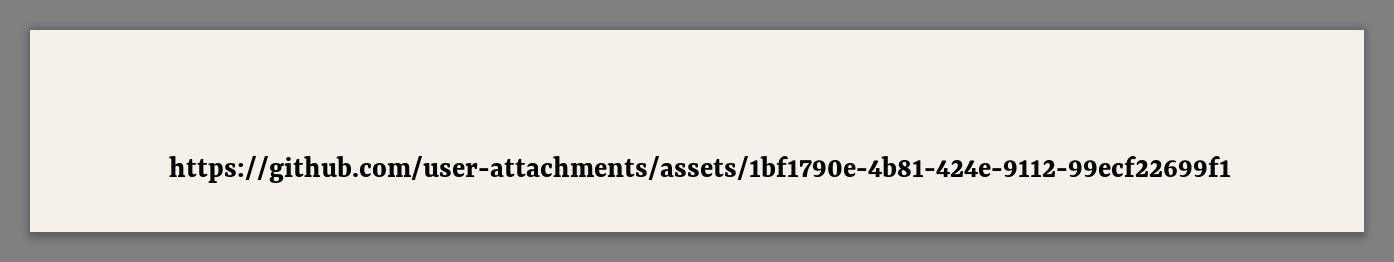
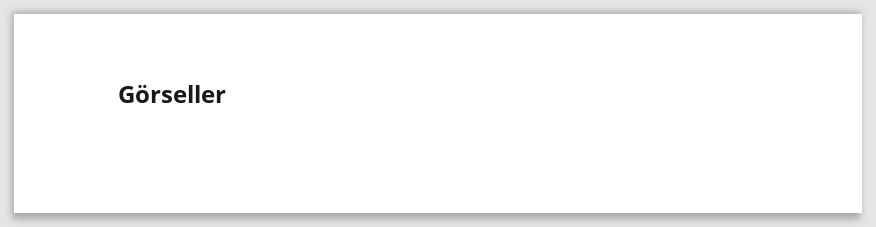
- https://github.com/user-attachments/assets/1bf1790e-4b81-424e-9112-99ecf22699f1
+ Görseller

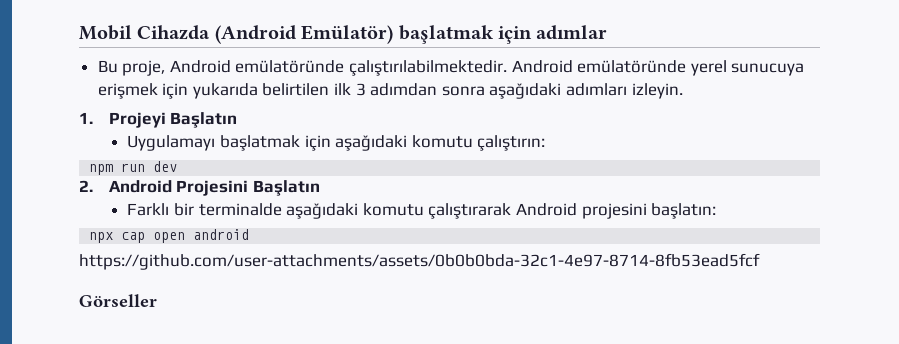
+ Mobil Cihazda (Android Emülatör) başlatmak için adımlar
+ Bu proje, Android emülatöründe çalıştırılabilmektedir. Android emülatöründe yerel sunucuya erişmek için yukarıda belirtilen ilk 3 adımdan sonra aşağıdaki adımları izleyin.
+ 1. Projeyi Başlatın
+ Uygulamayı başlatmak için aşağıdaki komutu çalıştırın:
+ npm run dev
+ 2. Android Projesini Başlatın
+ Farklı bir terminalde aşağıdaki komutu çalıştırarak Android projesini başlatın:
+ npx cap open android
+ https://github.com/user-attachments/assets/0b0b0bda-32c1-4e97-8714-8fb53ead5fcf

